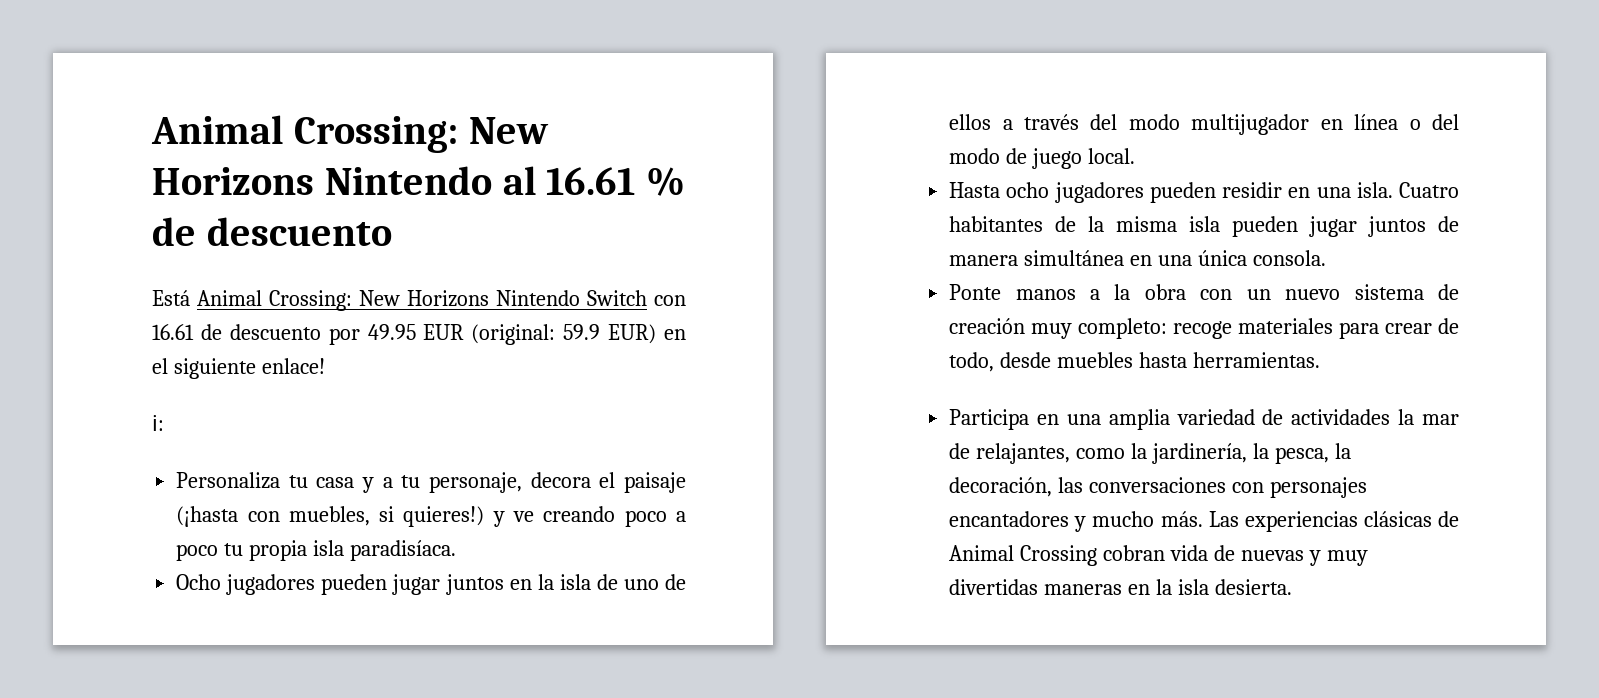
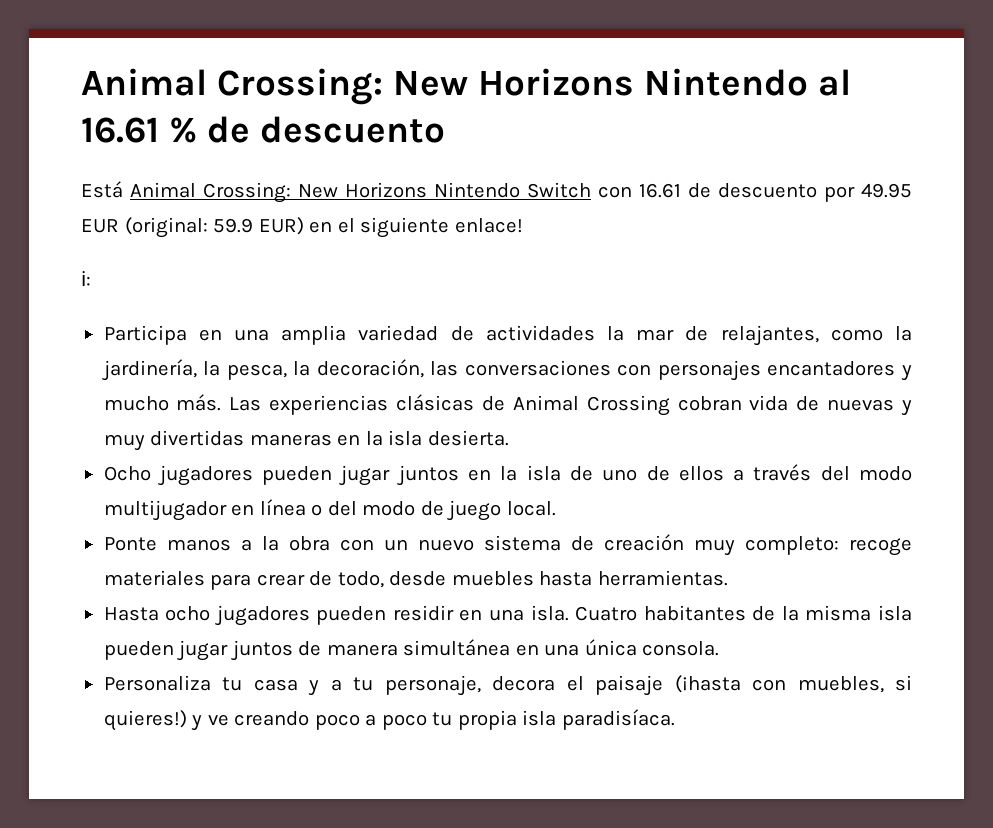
- Personaliza tu casa y a tu personaje, decora el paisaje (¡hasta con muebles, si quieres!) y ve creando poco a poco tu propia isla paradisíaca.
- Ocho jugadores pueden jugar juntos en la isla de uno de ellos a través del modo multijugador en línea o del modo de juego local.
- Hasta ocho jugadores pueden residir en una isla. Cuatro habitantes de la misma isla pueden jugar juntos de manera simultánea en una única consola.
- Ponte manos a la obra con un nuevo sistema de creación muy completo: recoge materiales para crear de todo, desde muebles hasta herramientas.
+ Ocho jugadores pueden jugar juntos en la isla de uno de ellos a través del modo multijugador en línea o del modo de juego local.
+ Ponte manos a la obra con un nuevo sistema de creación muy completo: recoge materiales para crear de todo, desde muebles hasta herramientas.
+ Hasta ocho jugadores pueden residir en una isla. Cuatro habitantes de la misma isla pueden jugar juntos de manera simultánea en una única consola.
+ Personaliza tu casa y a tu personaje, decora el paisaje (¡hasta con muebles, si quieres!) y ve creando poco a poco tu propia isla paradisíaca.

